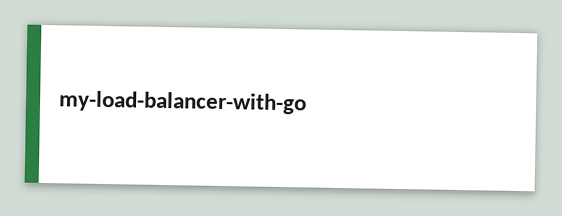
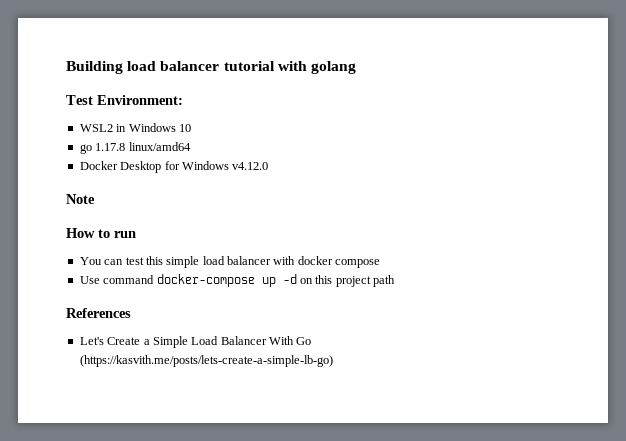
- my-load-balancer-with-go
+ Building load balancer tutorial with golang
+ Test Environment:
+ WSL2 in Windows 10
+ go 1.17.8 linux/amd64
+ Docker Desktop for Windows v4.12.0
+ Note
+ How to run
+ You can test this simple load balancer with docker compose
+ Use command docker-compose up -d on this project path
+ References
+ Let's Create a Simple Load Balancer With Go (https://kasvith.me/posts/lets-create-a-simple-lb-go)

